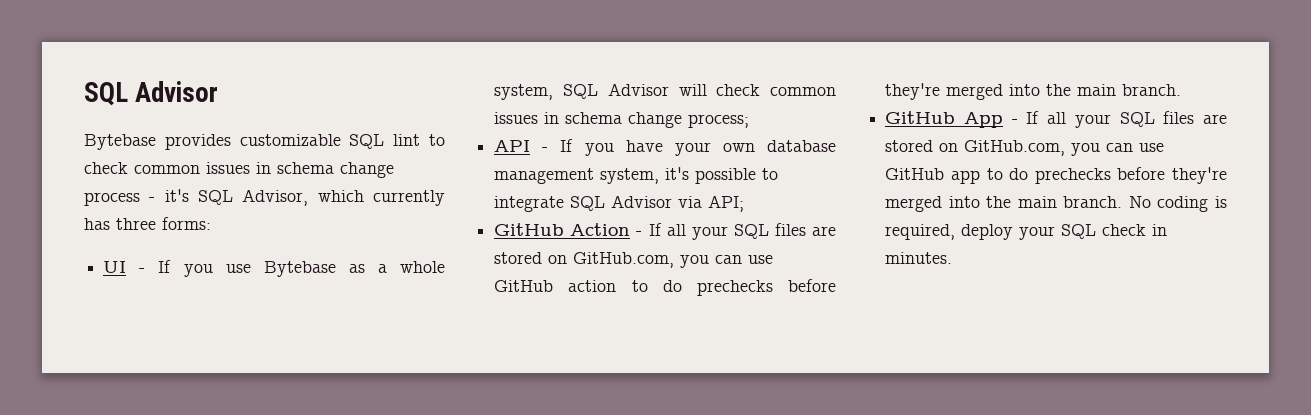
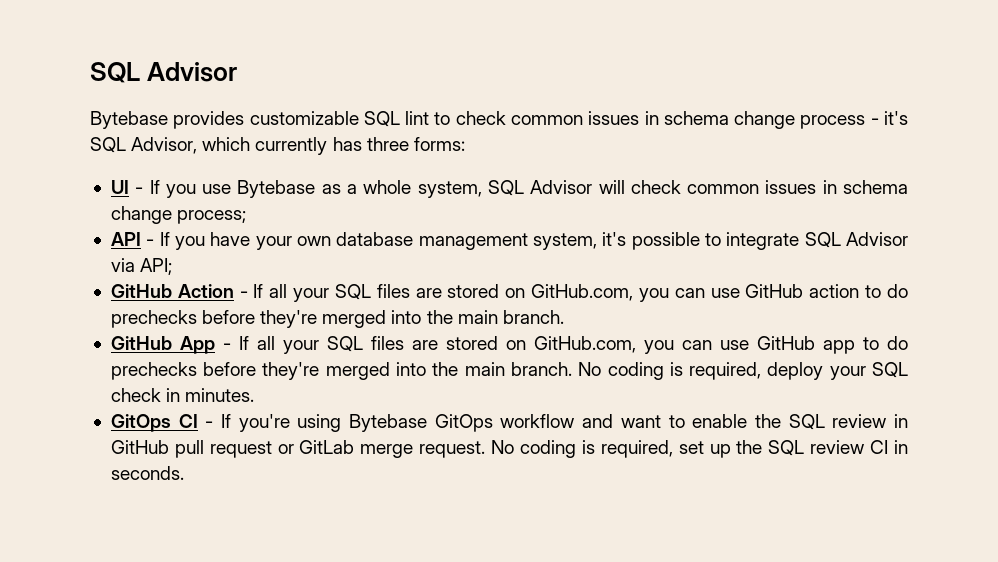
+ GitOps CI - If you're using Bytebase GitOps workflow and want to enable the SQL review in GitHub pull request or GitLab merge request. No coding is required, set up the SQL review CI in seconds.

